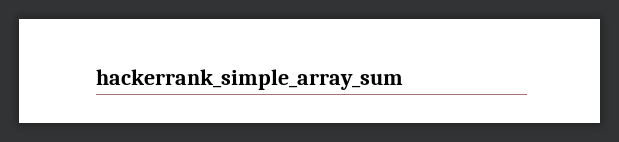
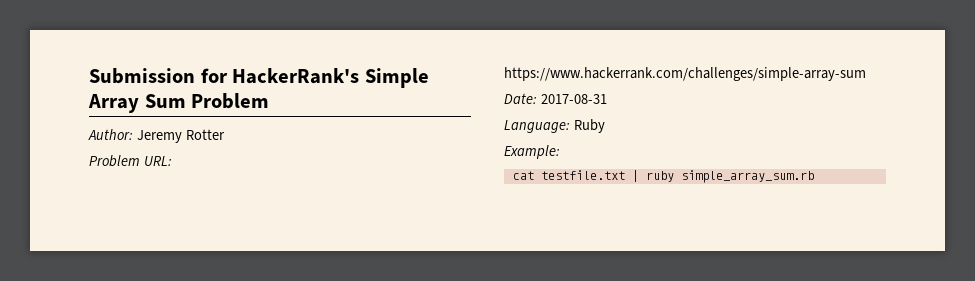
- hackerrank_simple_array_sum
+ Submission for HackerRank's Simple Array Sum Problem
+ Author: Jeremy Rotter
+ Problem URL: https://www.hackerrank.com/challenges/simple-array-sum
+ Date: 2017-08-31
+ Language: Ruby
+ Example:
+ cat testfile.txt | ruby simple_array_sum.rb

